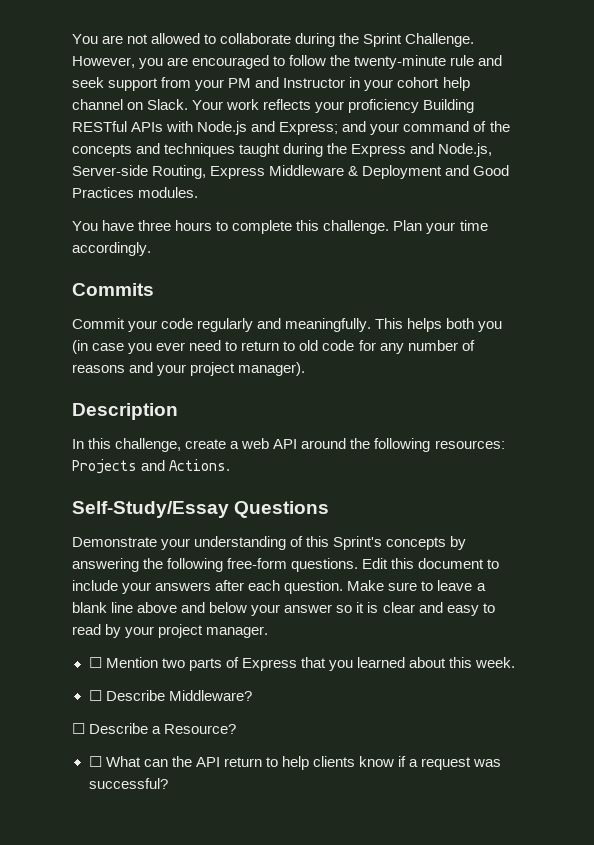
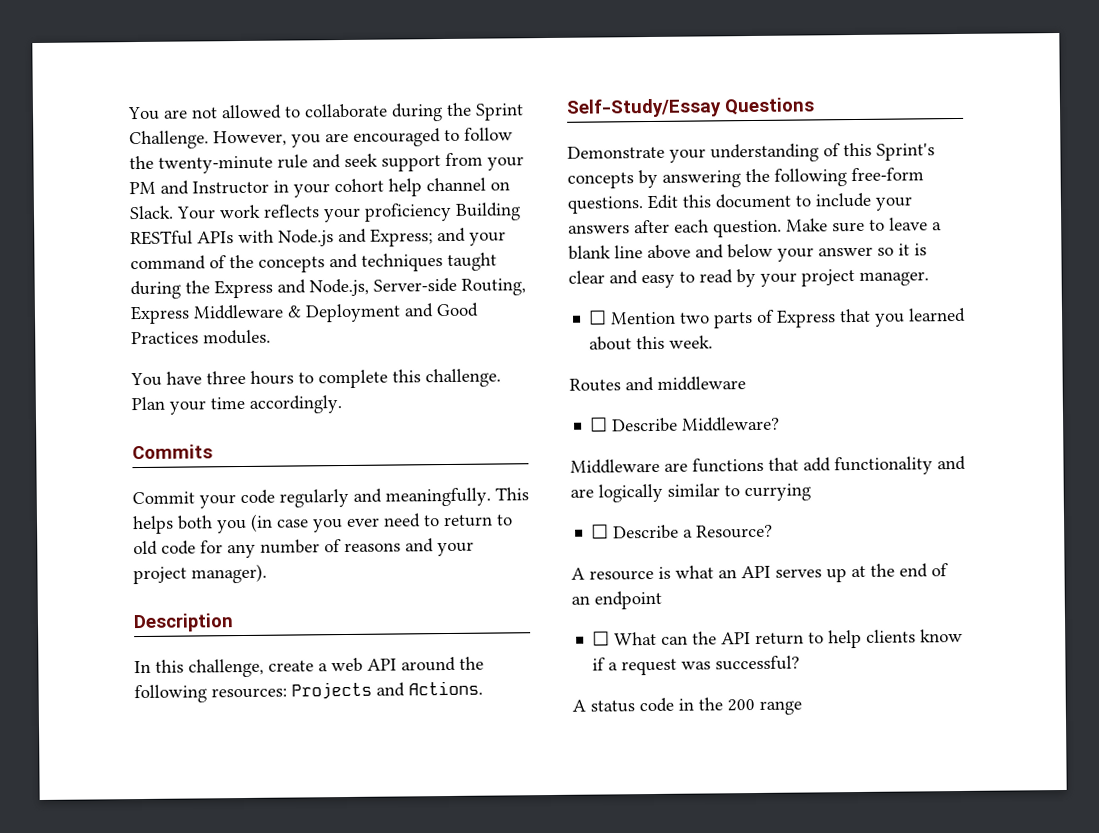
+ Routes and middleware
+ Middleware are functions that add functionality and are logically similar to currying
  ☐ Describe a Resource?
+ A resource is what an API serves up at the end of an endpoint
+ A status code in the 200 range

